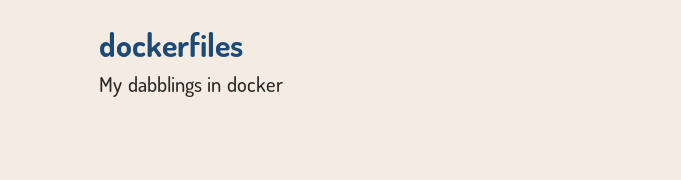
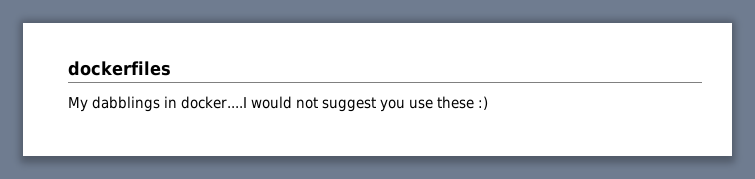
- My dabblings in docker
+ My dabblings in docker....I would not suggest you use these :)

